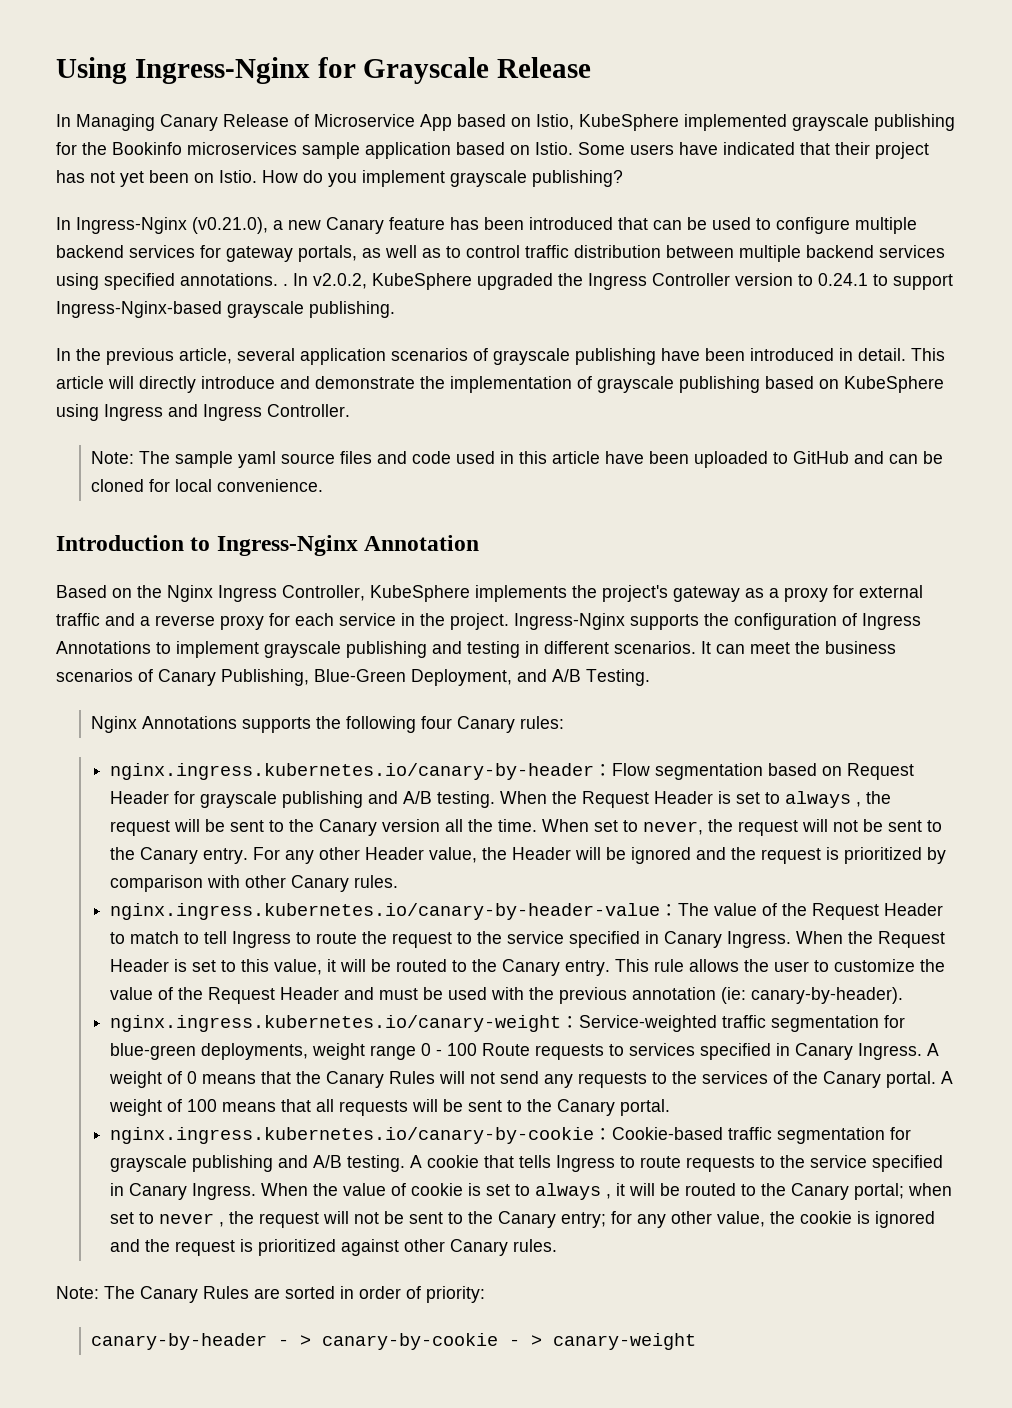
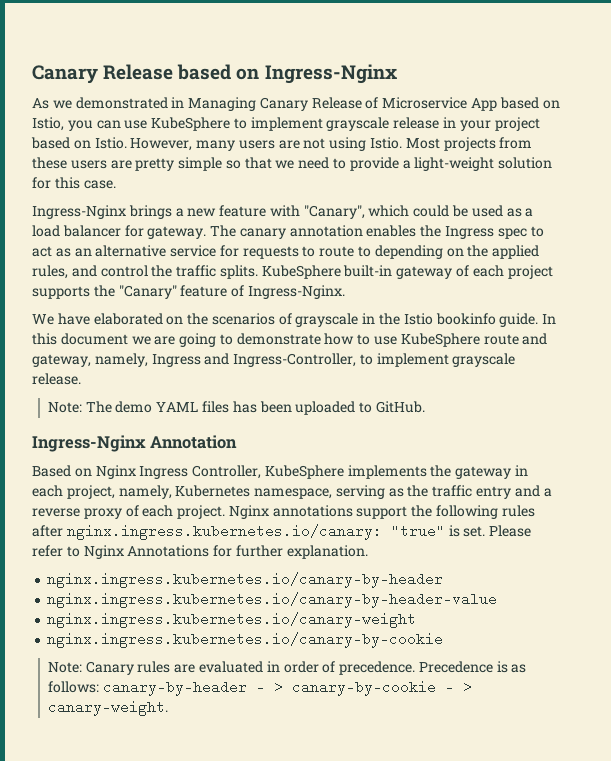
- Using Ingress-Nginx for Grayscale Release
- In Managing Canary Release of Microservice App based on Istio, KubeSphere implemented grayscale publishing for the Bookinfo microservices sample application based on Istio. Some users have indicated that their project has not yet been on Istio. How do you implement grayscale publishing?
- In Ingress-Nginx (v0.21.0), a new Canary feature has been introduced that can be used to configure multiple backend services for gateway portals, as well as to control traffic distribution between multiple backend services using specified annotations. . In v2.0.2, KubeSphere upgraded the Ingress Controller version to 0.24.1 to support Ingress-Nginx-based grayscale publishing.
- In the previous article, several application scenarios of grayscale publishing have been introduced in detail. This article will directly introduce and demonstrate the implementation of grayscale publishing based on KubeSphere using Ingress and Ingress Controller.
- Note: The sample yaml source files and code used in this article have been uploaded to GitHub and can be cloned for local convenience.
- Introduction to Ingress-Nginx Annotation
+ Canary Release based on Ingress-Nginx
+ As we demonstrated in Managing Canary Release of Microservice App based on Istio, you can use KubeSphere to implement grayscale release in your project based on Istio. However, many users are not using Istio. Most projects from these users are pretty simple so that we need to provide a light-weight solution for this case.
+ Ingress-Nginx brings a new feature with "Canary", which could be used as a load balancer for gateway. The canary annotation enables the Ingress spec to act as an alternative service for requests to route to depending on the applied rules, and control the traffic splits. KubeSphere built-in gateway of each project supports the "Canary" feature of Ingress-Nginx.
+ We have elaborated on the scenarios of grayscale in the Istio bookinfo guide. In this document we are going to demonstrate how to use KubeSphere route and gateway, namely, Ingress and Ingress-Controller, to implement grayscale release.
+ Note: The demo YAML files has been uploaded to GitHub.
+ Ingress-Nginx Annotation
- Based on the Nginx Ingress Controller, KubeSphere implements the project's gateway as a proxy for external traffic and a reverse proxy for each service in the project. Ingress-Nginx supports the configuration of Ingress Annotations to implement grayscale publishing and testing in different scenarios. It can meet the business scenarios of Canary Publishing, Blue-Green Deployment, and A/B Testing.
- Nginx Annotations supports the following four Canary rules:
- nginx.ingress.kubernetes.io/canary-by-header：Flow segmentation based on Request Header for grayscale publishing and A/B testing. When the Request Header is set to always , the request will be sent to the Canary version all the time. When set to never, the request will not be sent to the Canary entry. For any other Header value, the Header will be ignored and the request is prioritized by comparison with other Canary rules.
- nginx.ingress.kubernetes.io/canary-by-header-value：The value of the Request Header to match to tell Ingress to route the request to the service specified in Canary Ingress. When the Request Header is set to this value, it will be routed to the Canary entry. This rule allows the user to customize the value of the Request Header and must be used with the previous annotation (ie: canary-by-header).
- nginx.ingress.kubernetes.io/canary-weight：Service-weighted traffic segmentation for blue-green deployments, weight range 0 - 100 Route requests to services specified in Canary Ingress. A weight of 0 means that the Canary Rules will not send any requests to the services of the Canary portal. A weight of 100 means that all requests will be sent to the Canary portal.
- nginx.ingress.kubernetes.io/canary-by-cookie：Cookie-based traffic segmentation for grayscale publishing and A/B testing. A cookie that tells Ingress to route requests to the service specified in Canary Ingress. When the value of cookie is set to always , it will be routed to the Canary portal; when set to never , the request will not be sent to the Canary entry; for any other value, the cookie is ignored and the request is prioritized against other Canary rules.
- Note: The Canary Rules are sorted in order of priority:
- canary-by-header - > canary-by-cookie - > canary-weight
+ Based on Nginx Ingress Controller, KubeSphere implements the gateway in each project, namely, Kubernetes namespace, serving as the traffic entry and a reverse proxy of each project. Nginx annotations support the following rules after nginx.ingress.kubernetes.io/canary: "true" is set. Please refer to Nginx Annotations for further explanation.
+ nginx.ingress.kubernetes.io/canary-by-header
+ nginx.ingress.kubernetes.io/canary-by-header-value
+ nginx.ingress.kubernetes.io/canary-weight
+ nginx.ingress.kubernetes.io/canary-by-cookie
+ Note: Canary rules are evaluated in order of precedence. Precedence is as follows: canary-by-header - > canary-by-cookie - > canary-weight.

